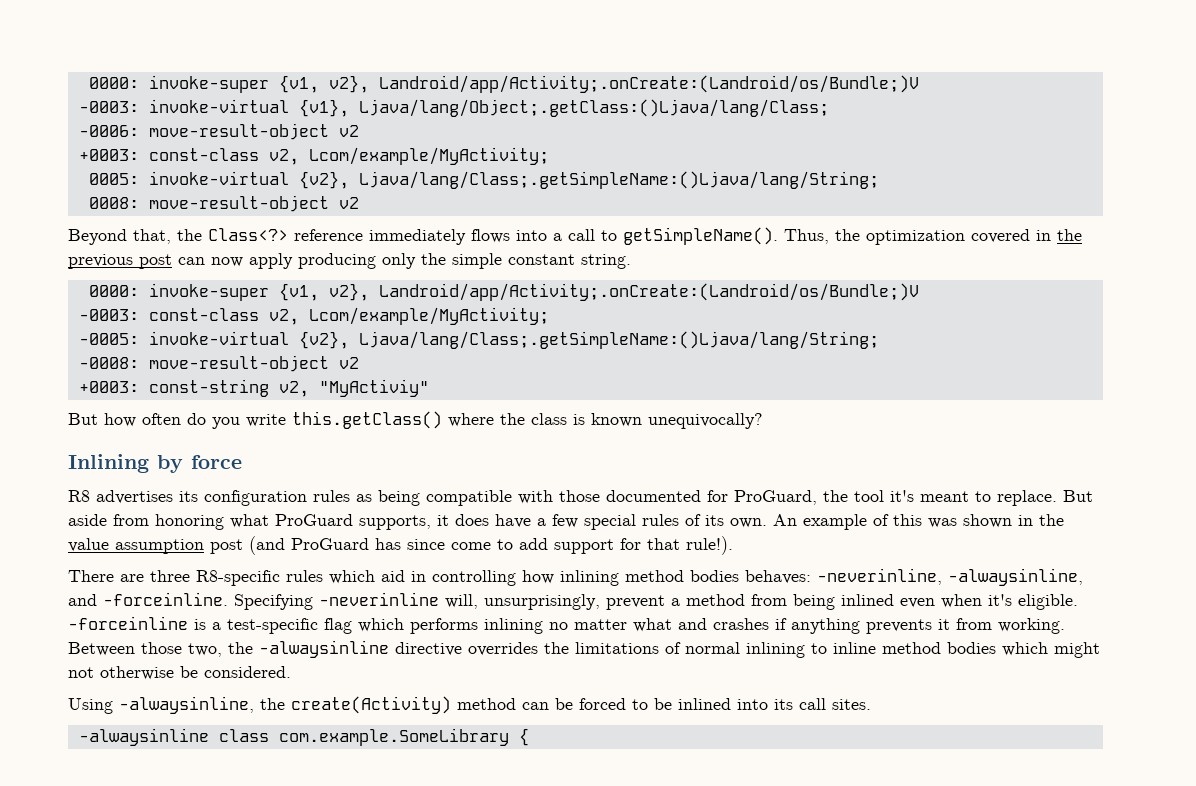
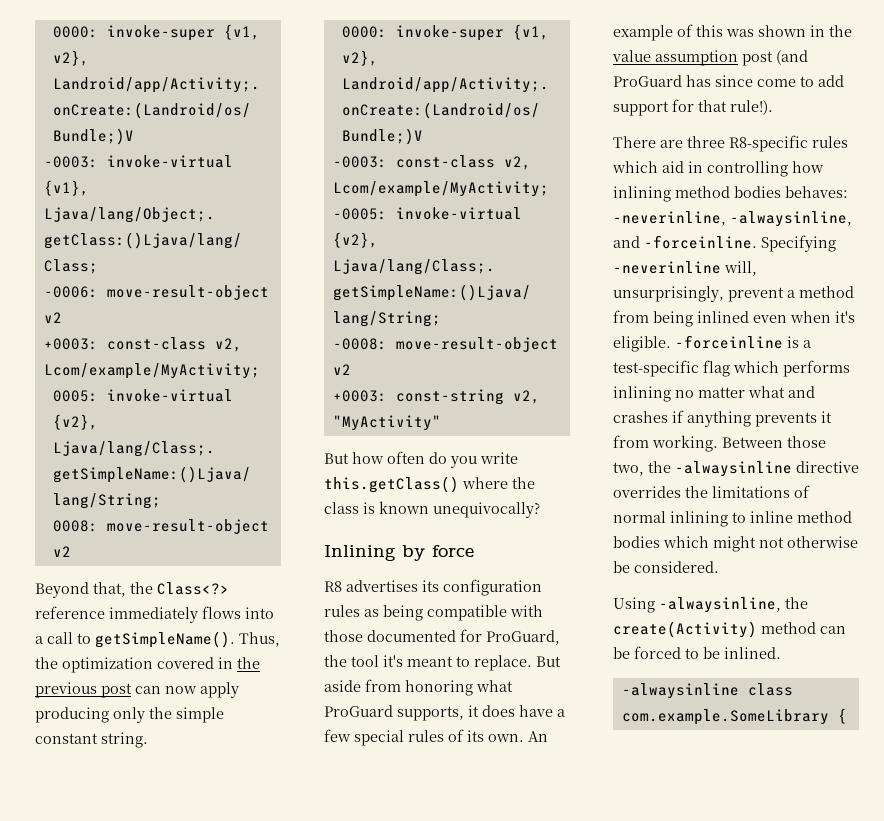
- +0003: const-string v2, "MyActiviy"
+ +0003: const-string v2, "MyActivity"
- Using -alwaysinline, the create(Activity) method can be forced to be inlined into its call sites.
+ Using -alwaysinline, the create(Activity) method can be forced to be inlined.

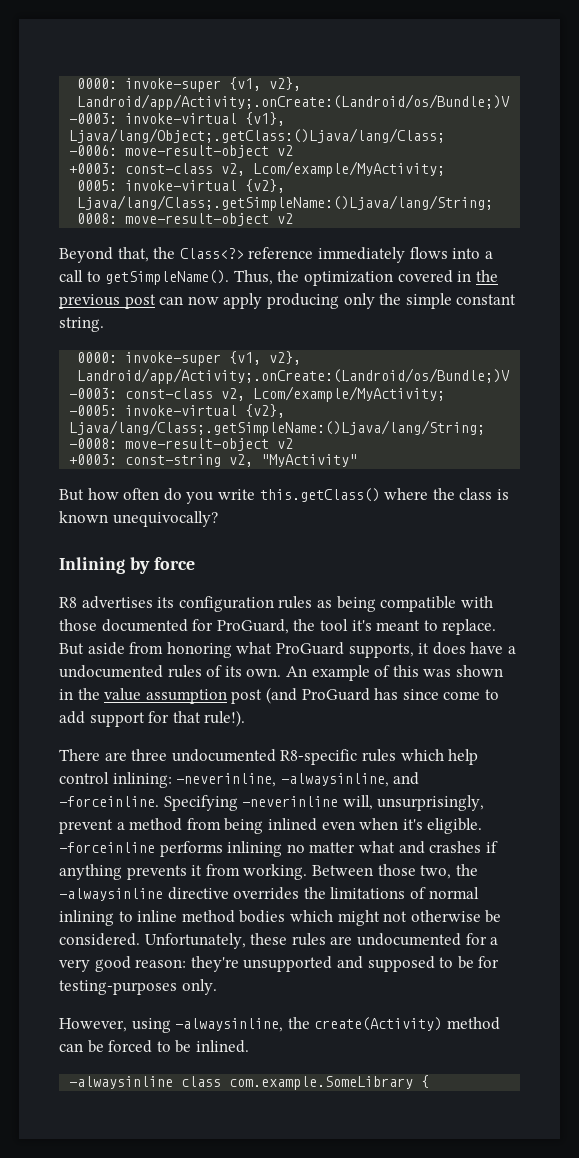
- But aside from honoring what ProGuard supports, it does have a few special rules of its own.
+ But aside from honoring what ProGuard supports, it does have a undocumented rules of its own.
- There are three R8-specific rules which aid in controlling how inlining method bodies behaves: -neverinline, -alwaysinline, and -forceinline.
+ There are three undocumented R8-specific rules which help control inlining: -neverinline, -alwaysinline, and -forceinline.
- -forceinline is a test-specific flag which performs inlining no matter what and crashes if anything prevents it from working.
+ -forceinline performs inlining no matter what and crashes if anything prevents it from working.
- Between those two, the -alwaysinline directive overrides the limitations of normal inlining to inline method bodies which might not otherwise be considered.
- Using -alwaysinline, the create(Activity) method can be forced to be inlined.
+ Between those two, the -alwaysinline directive overrides the limitations of normal inlining to inline method bodies which might not otherwise be considered. Unfortunately, these rules are undocumented for a very good reason: they're unsupported and supposed to be for testing-purposes only.
+ However, using -alwaysinline, the create(Activity) method can be forced to be inlined.

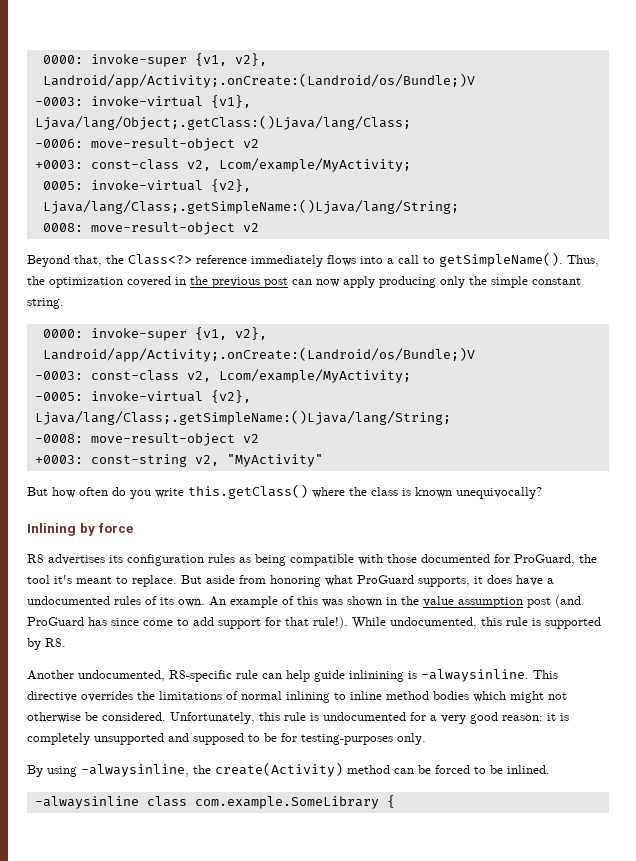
- An example of this was shown in the value assumption post (and ProGuard has since come to add support for that rule!).
- There are three undocumented R8-specific rules which help control inlining: -neverinline, -alwaysinline, and -forceinline. Specifying -neverinline will, unsurprisingly, prevent a method from being inlined even when it's eligible. -forceinline performs inlining no matter what and crashes if anything prevents it from working. Between those two, the -alwaysinline directive overrides the limitations of normal inlining to inline method bodies which might not otherwise be considered.
+ An example of this was shown in the value assumption post (and ProGuard has since come to add support for that rule!). While undocumented, this rule is supported by R8.
+ Another undocumented, R8-specific rule can help guide inlinining is -alwaysinline. This directive overrides the limitations of normal inlining to inline method bodies which might not otherwise be considered.
- Unfortunately, these rules are undocumented for a very good reason: they're unsupported and supposed to be for testing-purposes only.
+ Unfortunately, this rule is undocumented for a very good reason: it is completely unsupported and supposed to be for testing-purposes only.
- However, using -alwaysinline, the create(Activity) method can be forced to be inlined.
+ By using -alwaysinline, the create(Activity) method can be forced to be inlined.

